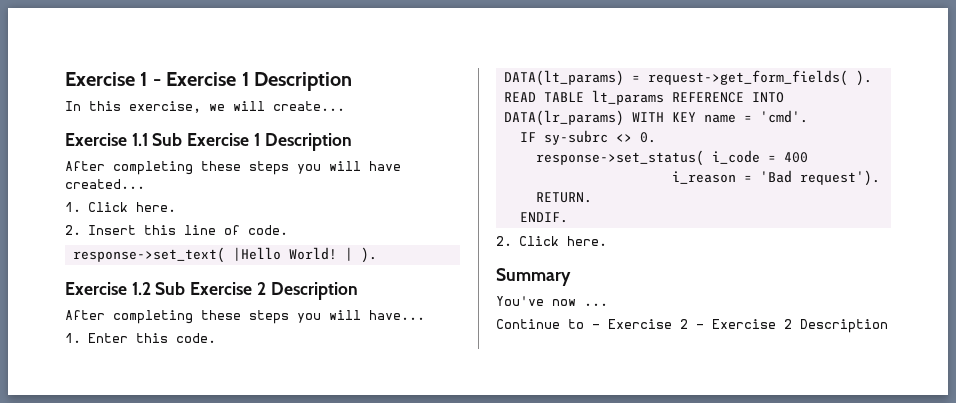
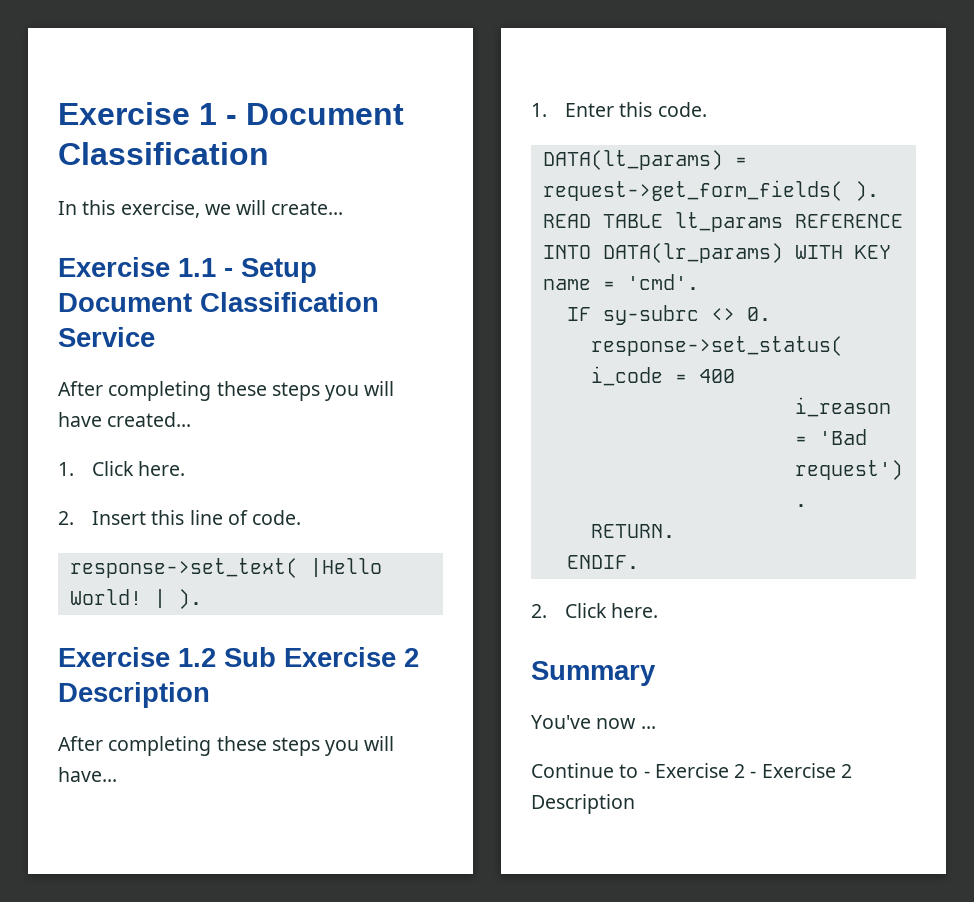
- Exercise 1 - Exercise 1 Description
+ Exercise 1 - Document Classification
- Exercise 1.1 Sub Exercise 1 Description
+ Exercise 1.1 - Setup Document Classification Service

